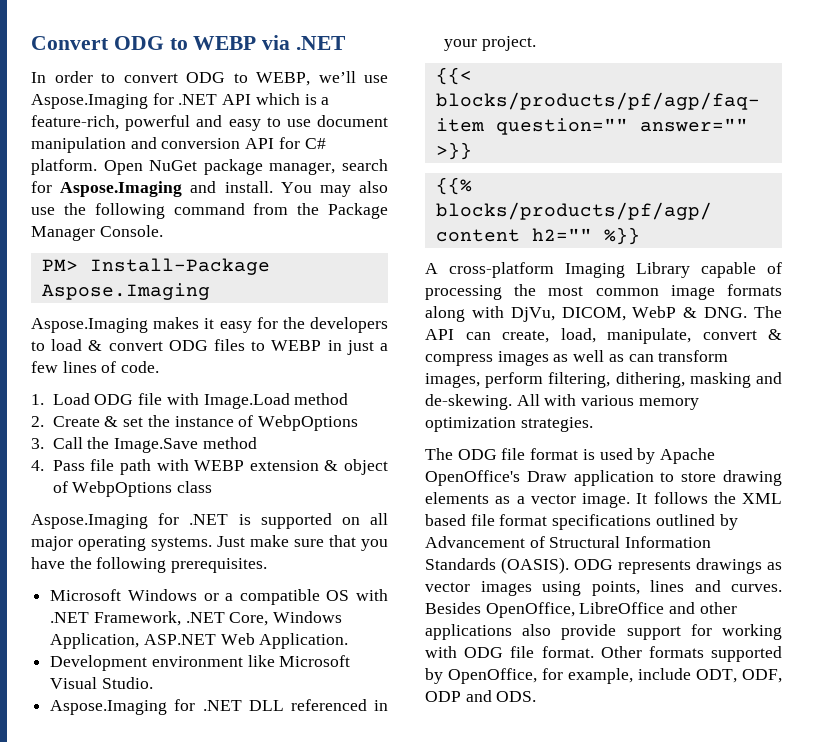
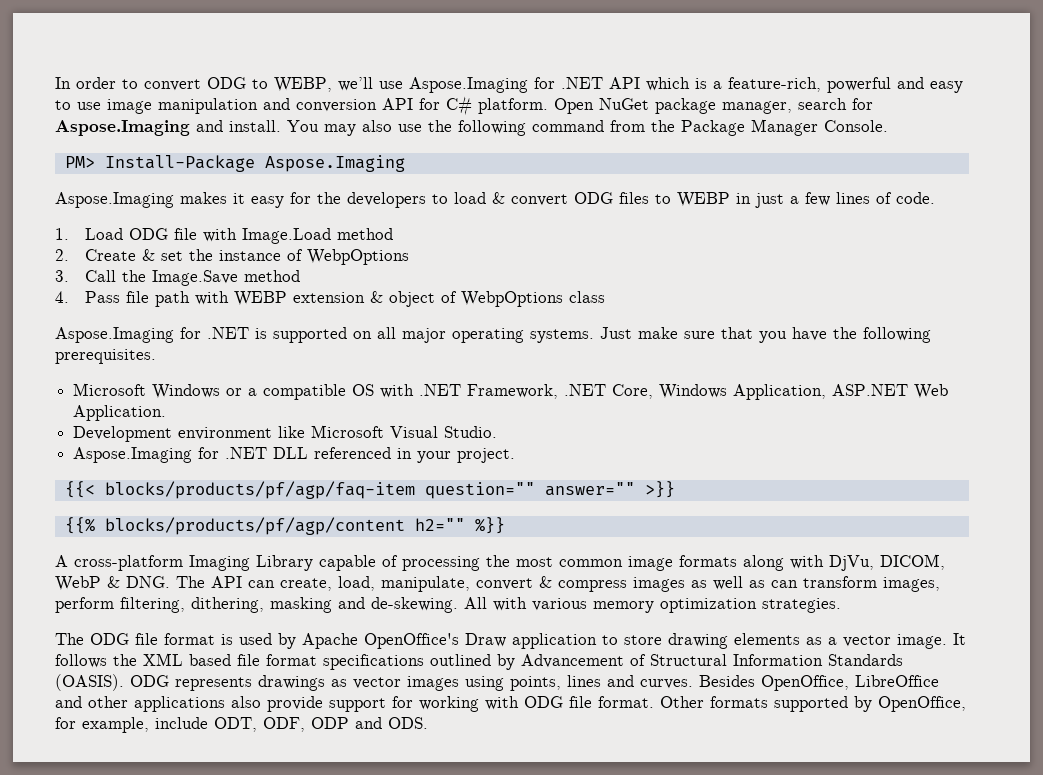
- Convert ODG to WEBP via .NET
- In order to convert ODG to WEBP, we’ll use Aspose.Imaging for .NET API which is a feature-rich, powerful and easy to use document manipulation and conversion API for C# platform.
+ In order to convert ODG to WEBP, we’ll use Aspose.Imaging for .NET API which is a feature-rich, powerful and easy to use image manipulation and conversion API for C# platform.

